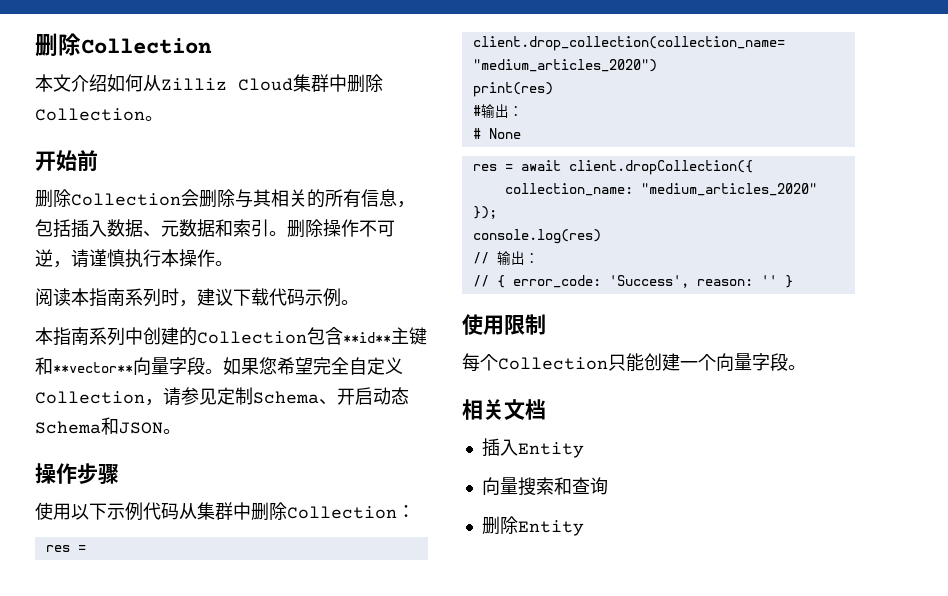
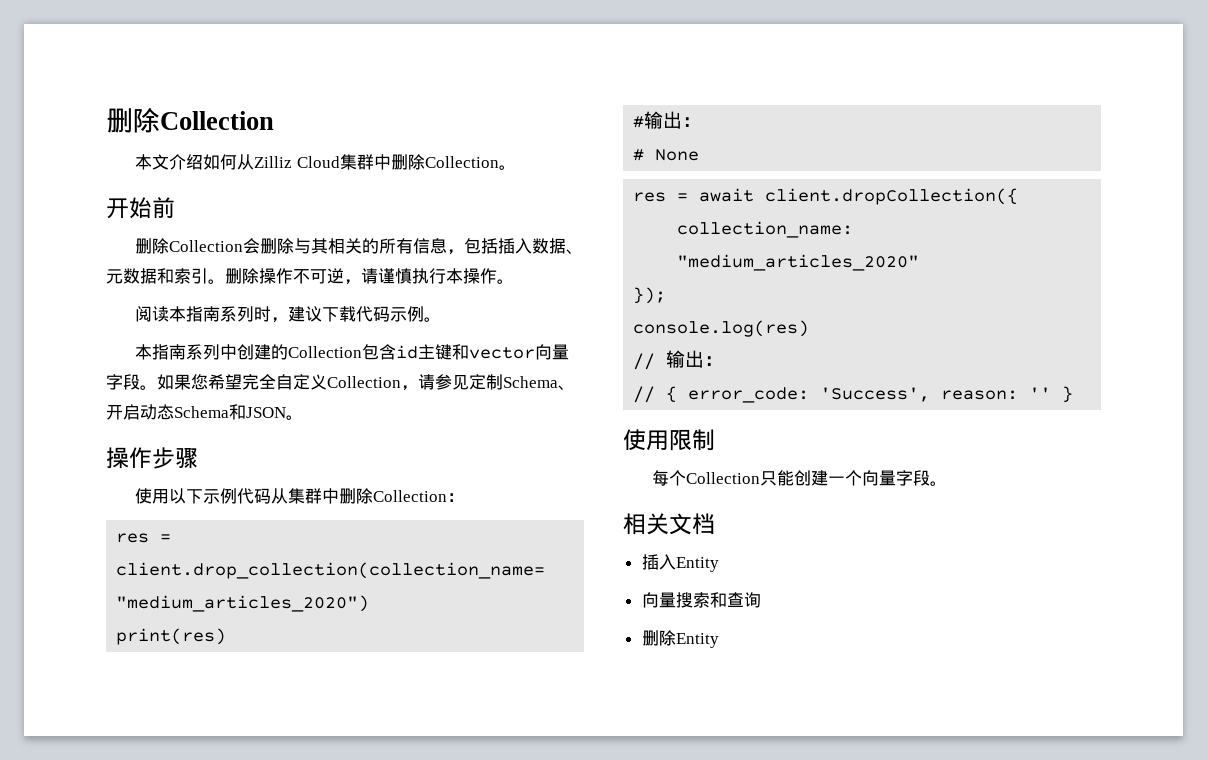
- 本指南系列中创建的Collection包含**id**主键和**vector**向量字段。
+ 本指南系列中创建的Collection包含id主键和vector向量字段。

